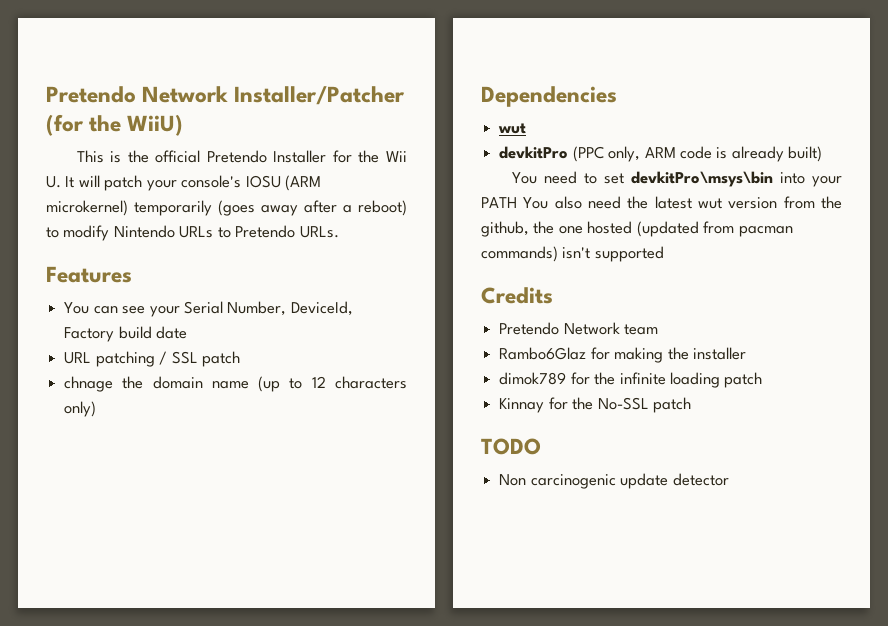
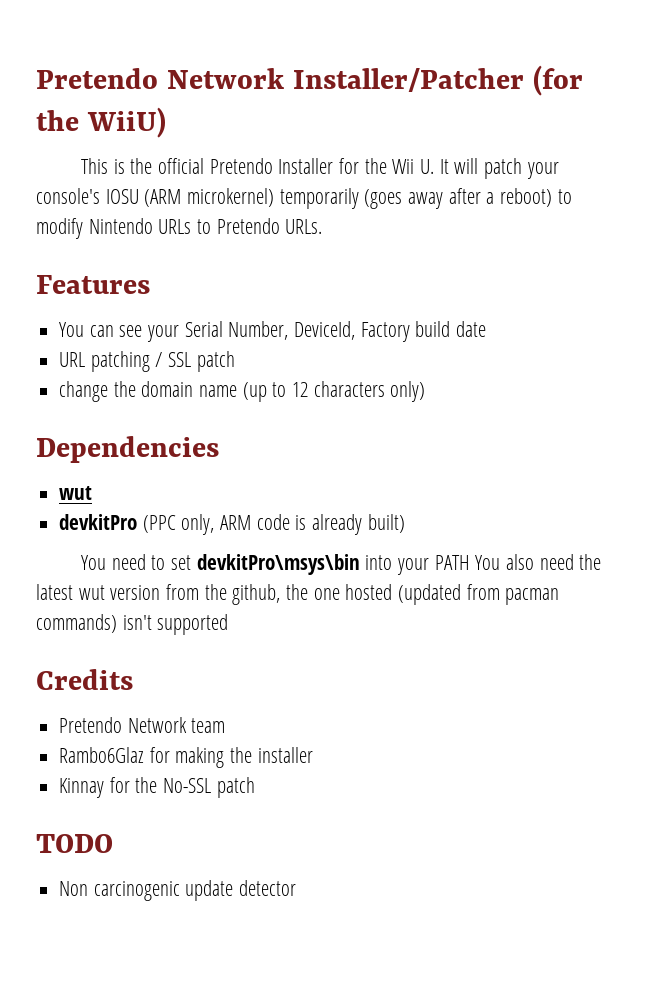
- chnage the domain name (up to 12 characters only)
+ change the domain name (up to 12 characters only)
- dimok789 for the infinite loading patch

